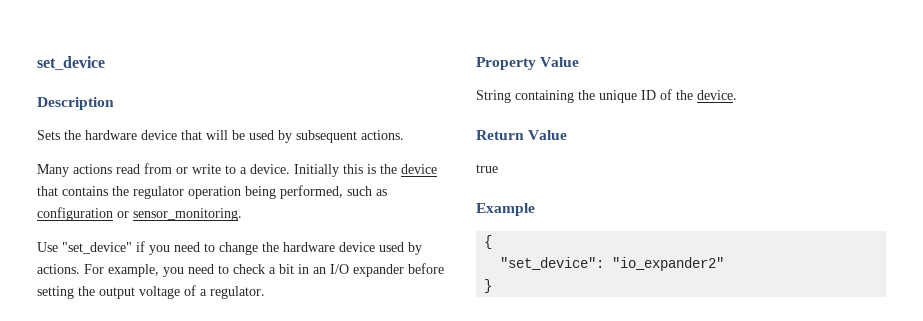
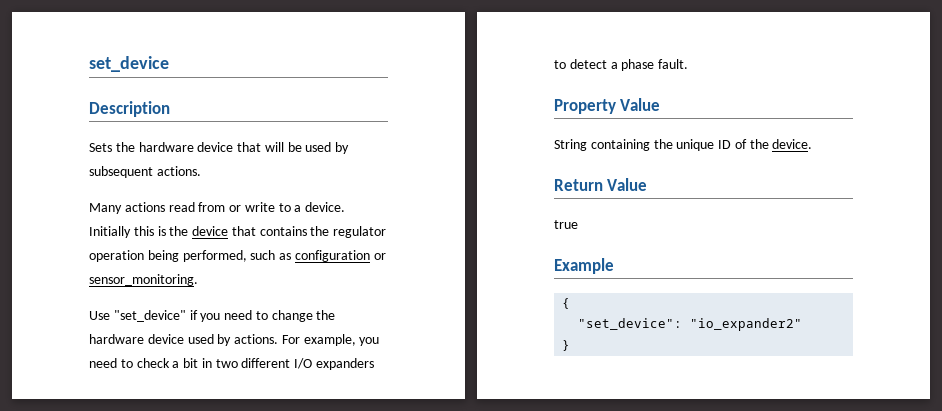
- For example, you need to check a bit in an I/O expander before setting the output voltage of a regulator.
+ For example, you need to check a bit in two different I/O expanders to detect a phase fault.

